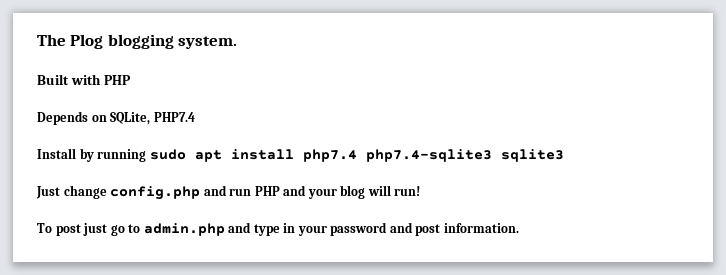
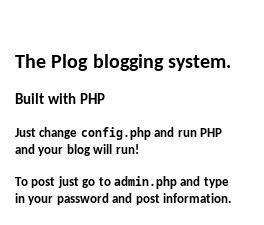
- Depends on SQLite, PHP7.4
- Install by running sudo apt install php7.4 php7.4-sqlite3 sqlite3

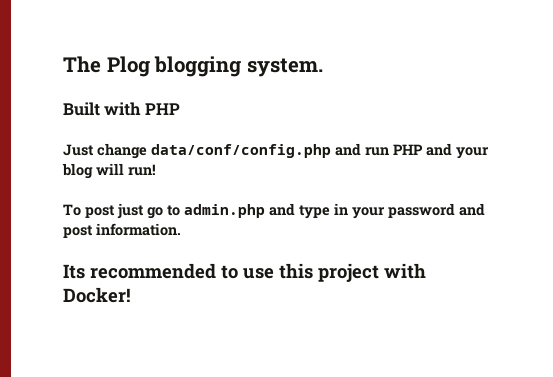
- Just change config.php and run PHP and your blog will run!
+ Just change data/conf/config.php and run PHP and your blog will run!
+ Its recommended to use this project with Docker!

